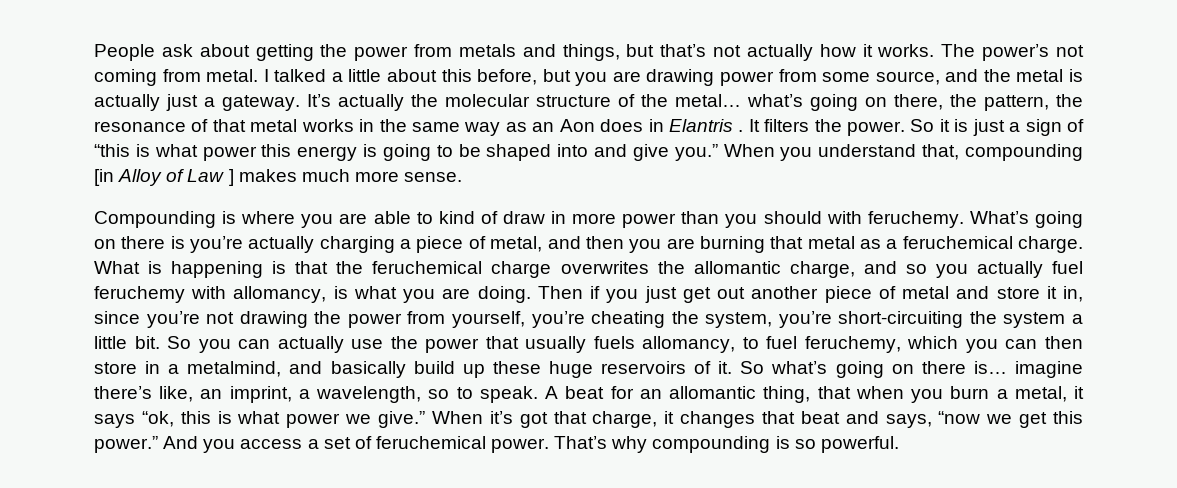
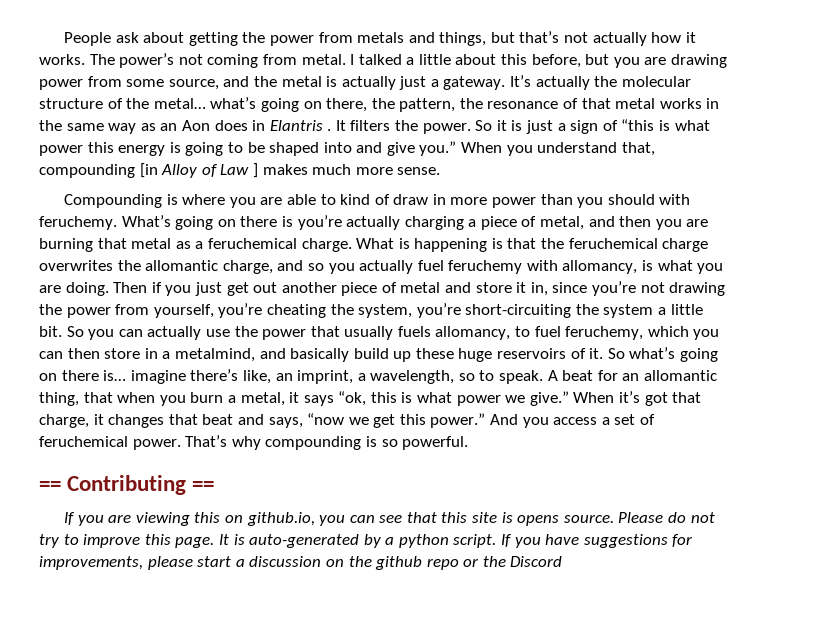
+ == Contributing ==
+ If you are viewing this on github.io, you can see that this site is opens source. Please do not try to improve this page. It is auto-generated by a python script. If you have suggestions for improvements, please start a discussion on the github repo or the Discord

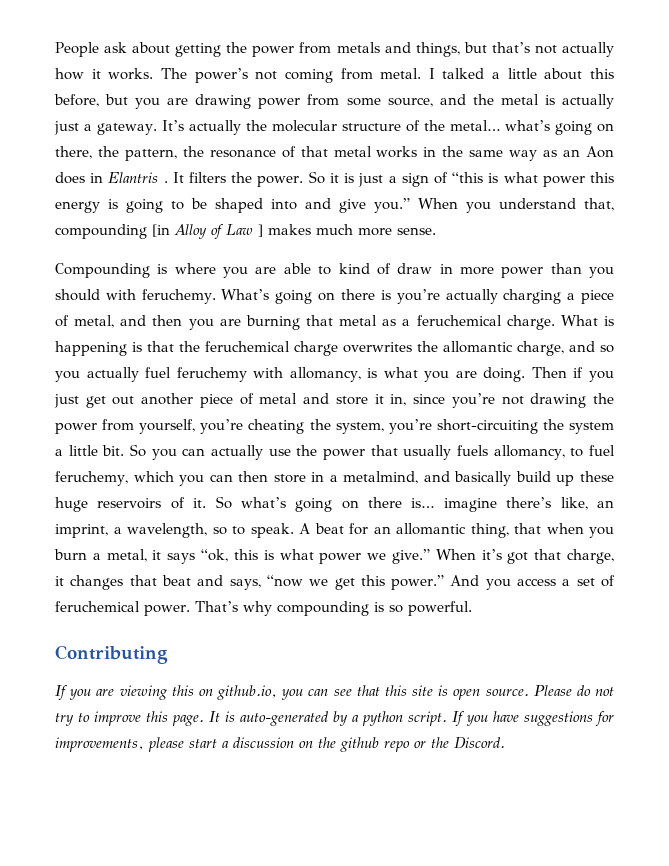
- == Contributing ==
+ Contributing
- If you are viewing this on github.io, you can see that this site is opens source.
+ If you are viewing this on github.io, you can see that this site is open source.
- If you have suggestions for improvements, please start a discussion on the github repo or the Discord
+ If you have suggestions for improvements, please start a discussion on the github repo or the Discord.

